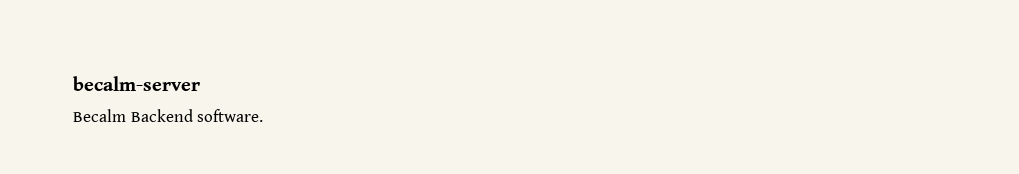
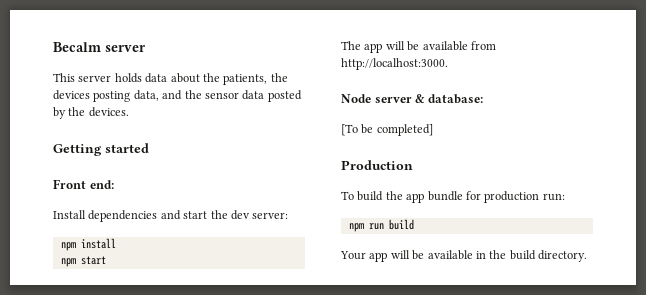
- becalm-server
- Becalm Backend software.
+ Becalm server
+ This server holds data about the patients, the devices posting data, and the sensor data posted by the devices.
+ Getting started
+ Front end:
+ Install dependencies and start the dev server:
+ npm install
+ npm start
+ The app will be available from http://localhost:3000.
+ Node server & database:
+ [To be completed]
+ Production
+ To build the app bundle for production run:
+ npm run build
+ Your app will be available in the build directory.

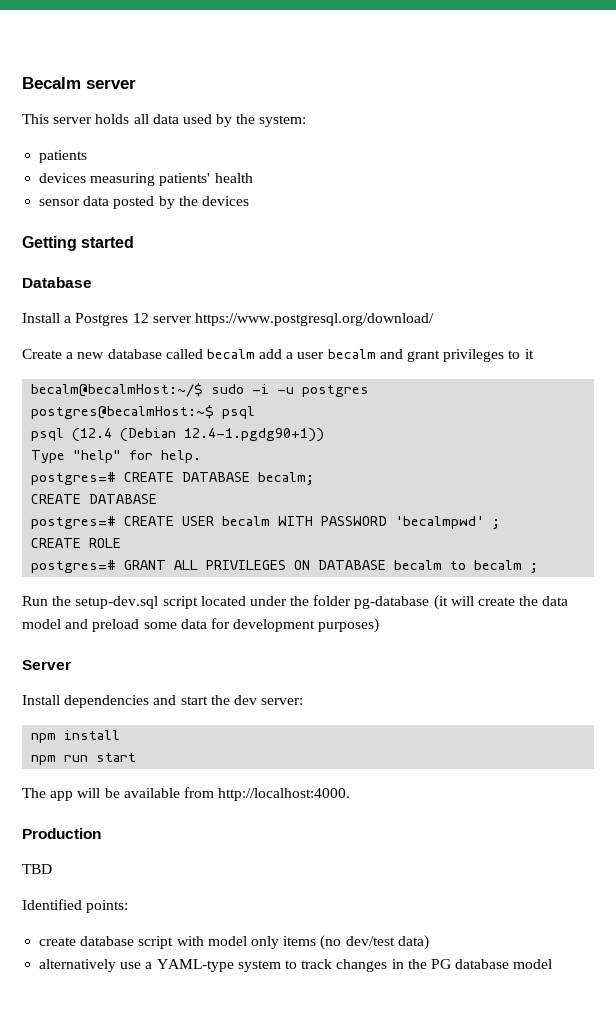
- This server holds data about the patients, the devices posting data, and the sensor data posted by the devices.
+ This server holds all data used by the system:
+ patients
+ devices measuring patients' health
+ sensor data posted by the devices
- Front end:
+ Database
+ Install a Postgres 12 server https://www.postgresql.org/download/
+ Create a new database called becalm add a user becalm and grant privileges to it
+ becalm@becalmHost:~/$ sudo -i -u postgres
+ postgres@becalmHost:~$ psql
+ psql (12.4 (Debian 12.4-1.pgdg90+1))
+ Type "help" for help.
+ postgres=# CREATE DATABASE becalm;
+ CREATE DATABASE
+ postgres=# CREATE USER becalm WITH PASSWORD 'becalmpwd' ;
+ CREATE ROLE
+ postgres=# GRANT ALL PRIVILEGES ON DATABASE becalm to becalm ;
+ Run the setup-dev.sql script located under the folder pg-database (it will create the data model and preload some data for development purposes)
+ Server
- npm start
+ npm run start
- The app will be available from http://localhost:3000.
- Node server & database:
- [To be completed]
+ The app will be available from http://localhost:4000.
  Production
- To build the app bundle for production run:
- npm run build
- Your app will be available in the build directory.
+ TBD
+ Identified points:
+ create database script with model only items (no dev/test data)
+ alternatively use a YAML-type system to track changes in the PG database model

